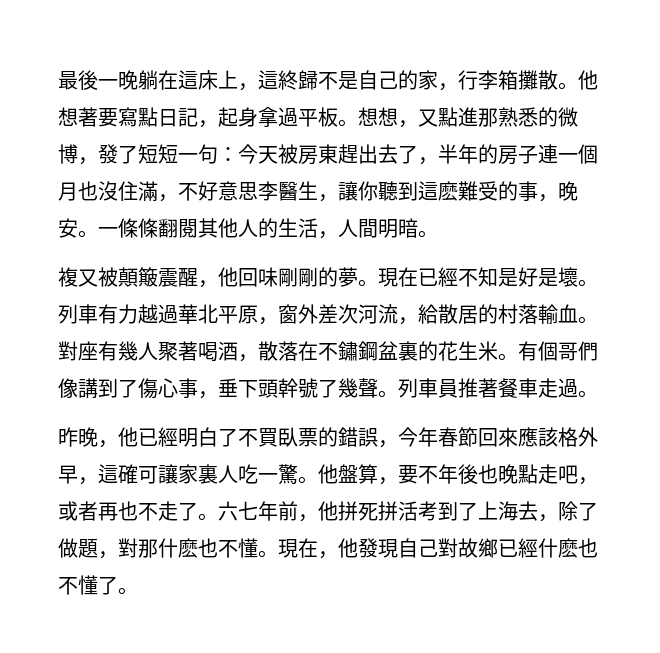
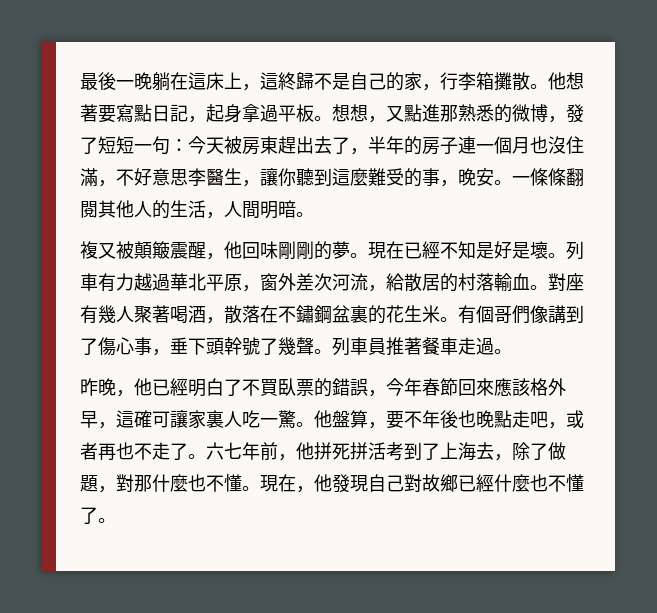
- 想想，又點進那熟悉的微博，發了短短一句：今天被房東趕出去了，半年的房子連一個月也沒住滿，不好意思李醫生，讓你聽到這麽難受的事，晚安。
+ 想想，又點進那熟悉的微博，發了短短一句：今天被房東趕出去了，半年的房子連一個月也沒住滿，不好意思李醫生，讓你聽到這麼難受的事，晚安。
- 六七年前，他拼死拼活考到了上海去，除了做題，對那什麽也不懂。
+ 六七年前，他拼死拼活考到了上海去，除了做題，對那什麼也不懂。
- 現在，他發現自己對故鄉已經什麽也不懂了。
+ 現在，他發現自己對故鄉已經什麼也不懂了。

